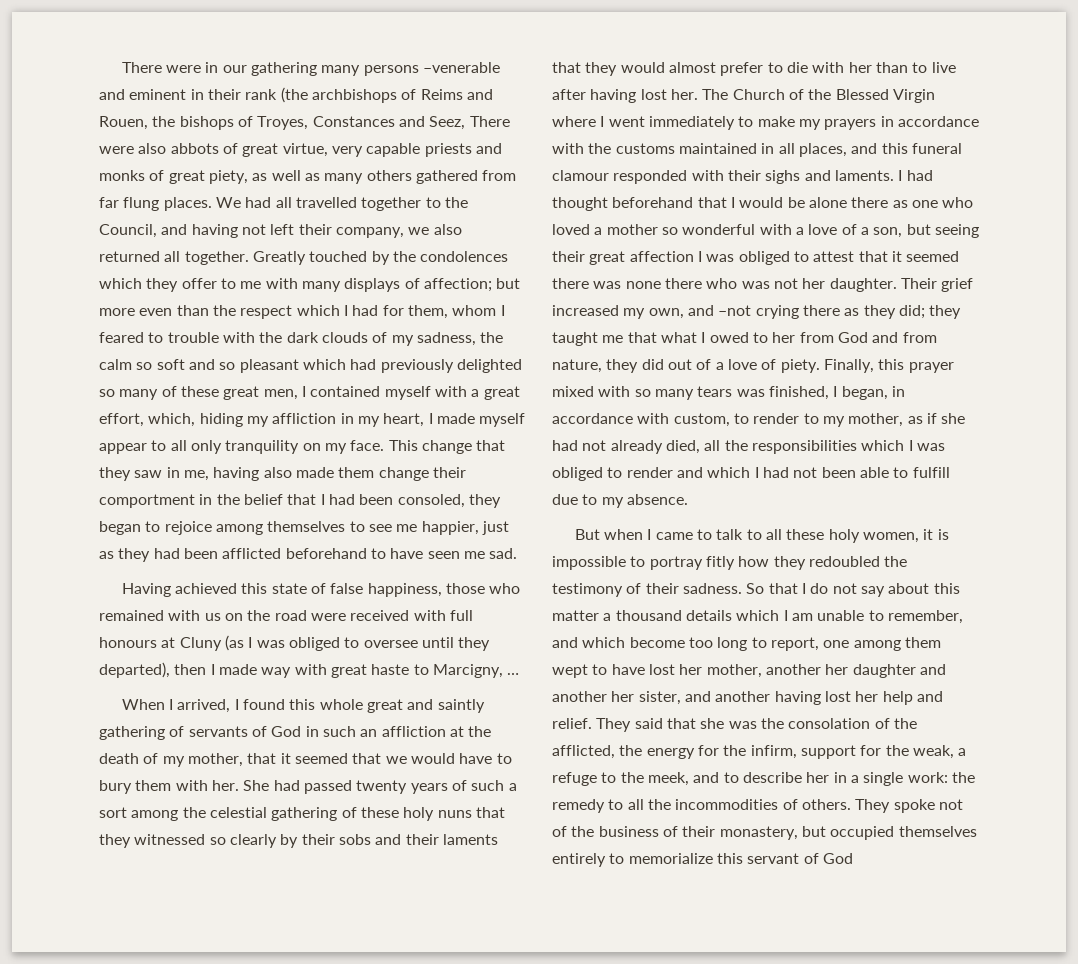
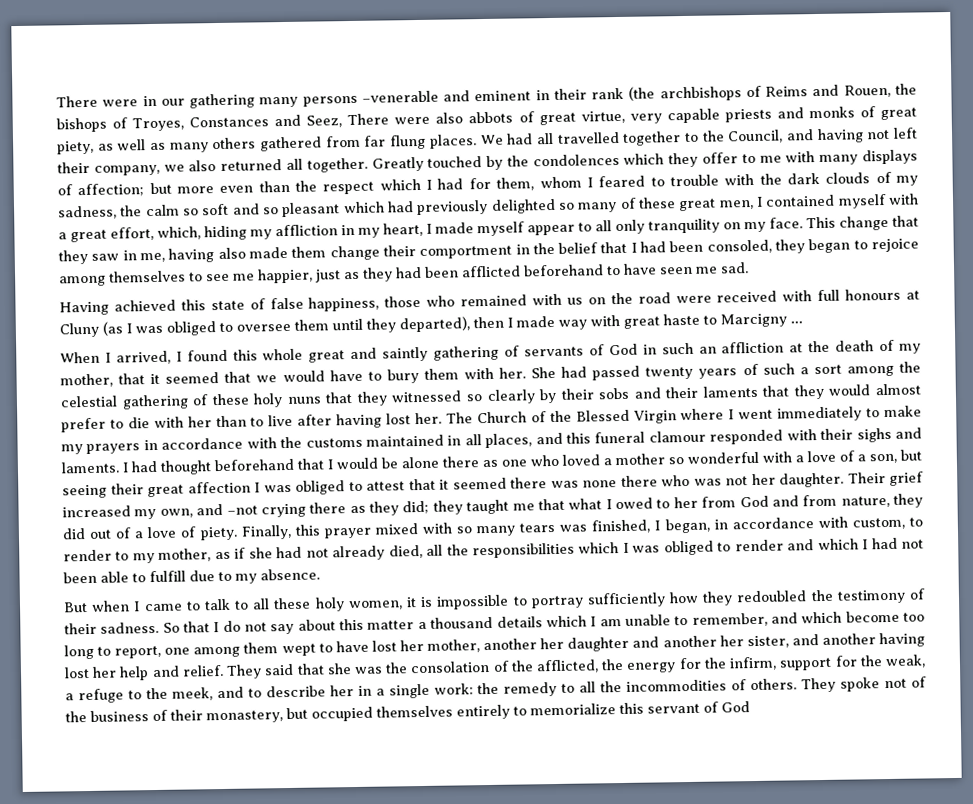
- Having achieved this state of false happiness, those who remained with us on the road were received with full honours at Cluny (as I was obliged to oversee until they departed), then I made way with great haste to Marcigny, …
+ Having achieved this state of false happiness, those who remained with us on the road were received with full honours at Cluny (as I was obliged to oversee them until they departed), then I made way with great haste to Marcigny …
- But when I came to talk to all these holy women, it is impossible to portray fitly how they redoubled the testimony of their sadness.
+ But when I came to talk to all these holy women, it is impossible to portray sufficiently how they redoubled the testimony of their sadness.

